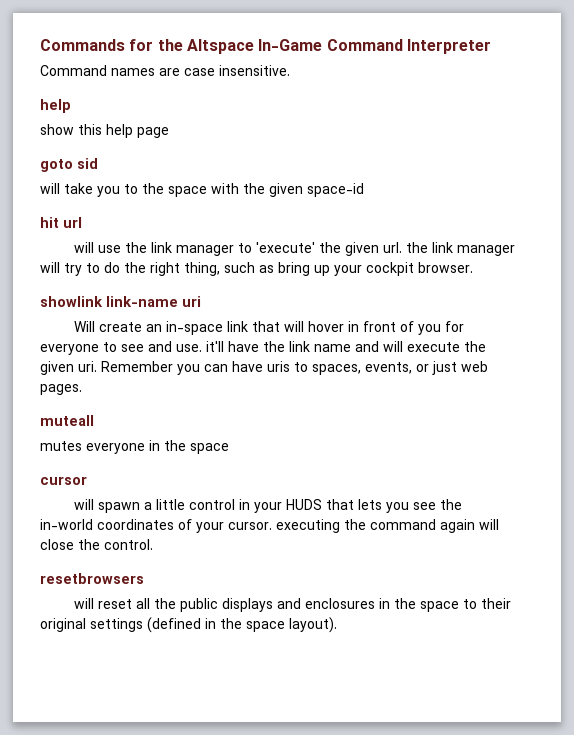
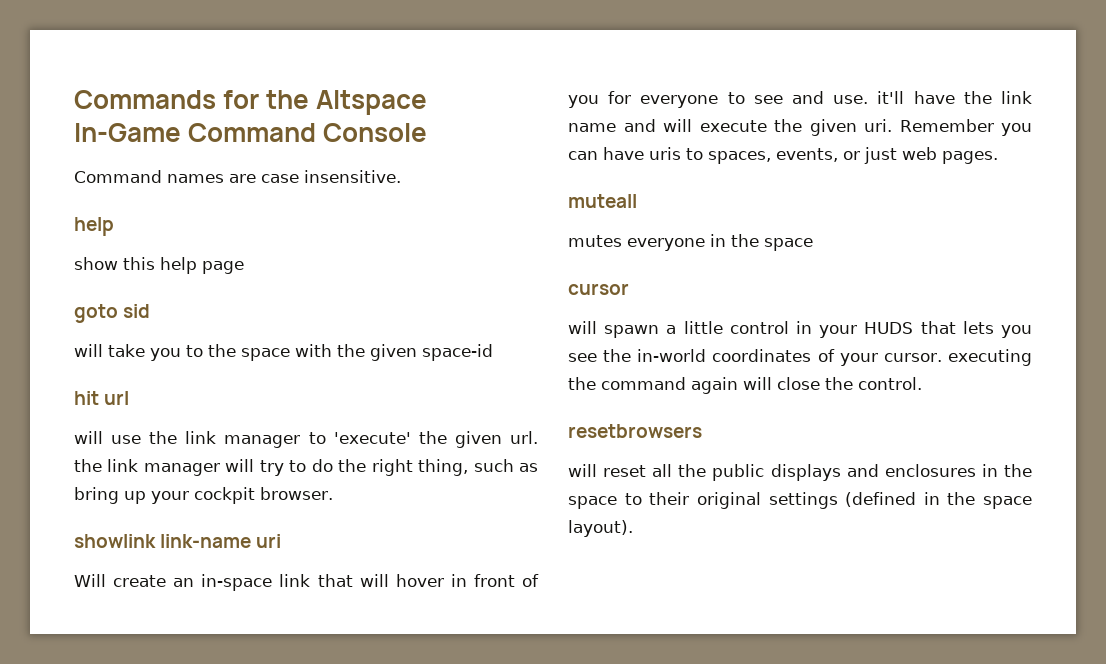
- Commands for the Altspace In-Game Command Interpreter
+ Commands for the Altspace In-Game Command Console

